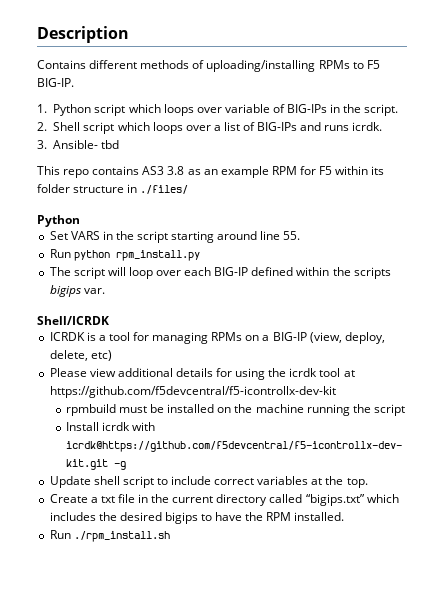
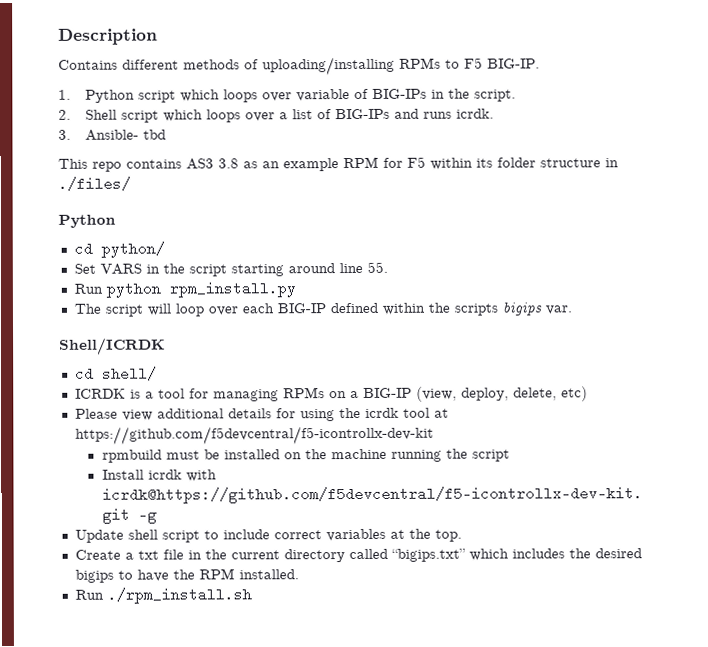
+ cd python/
+ cd shell/

